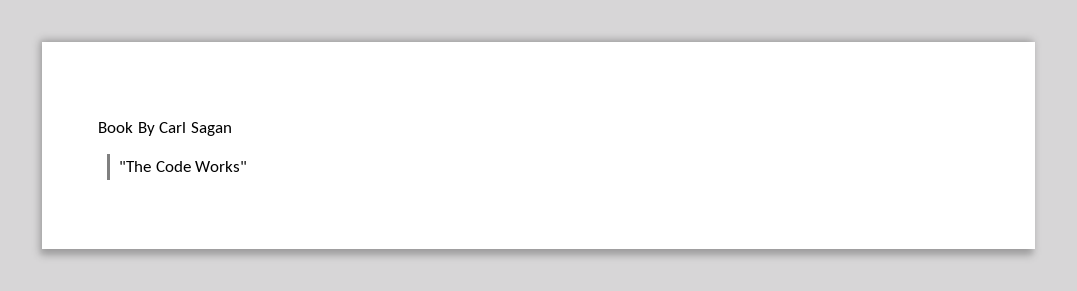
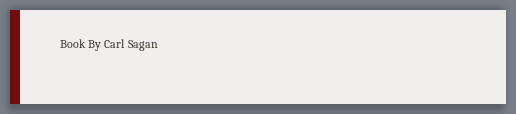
- "The Code Works"

